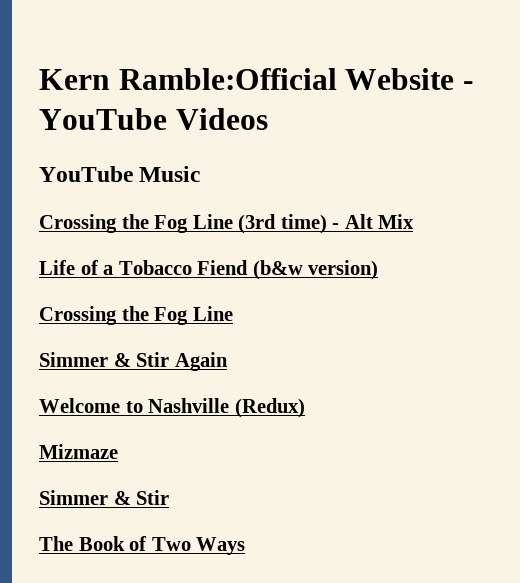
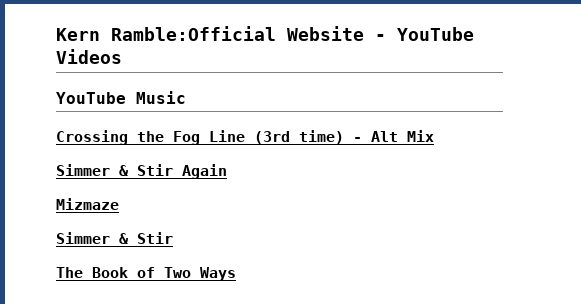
- Life of a Tobacco Fiend (b&w version)
- Crossing the Fog Line
- Welcome to Nashville (Redux)

